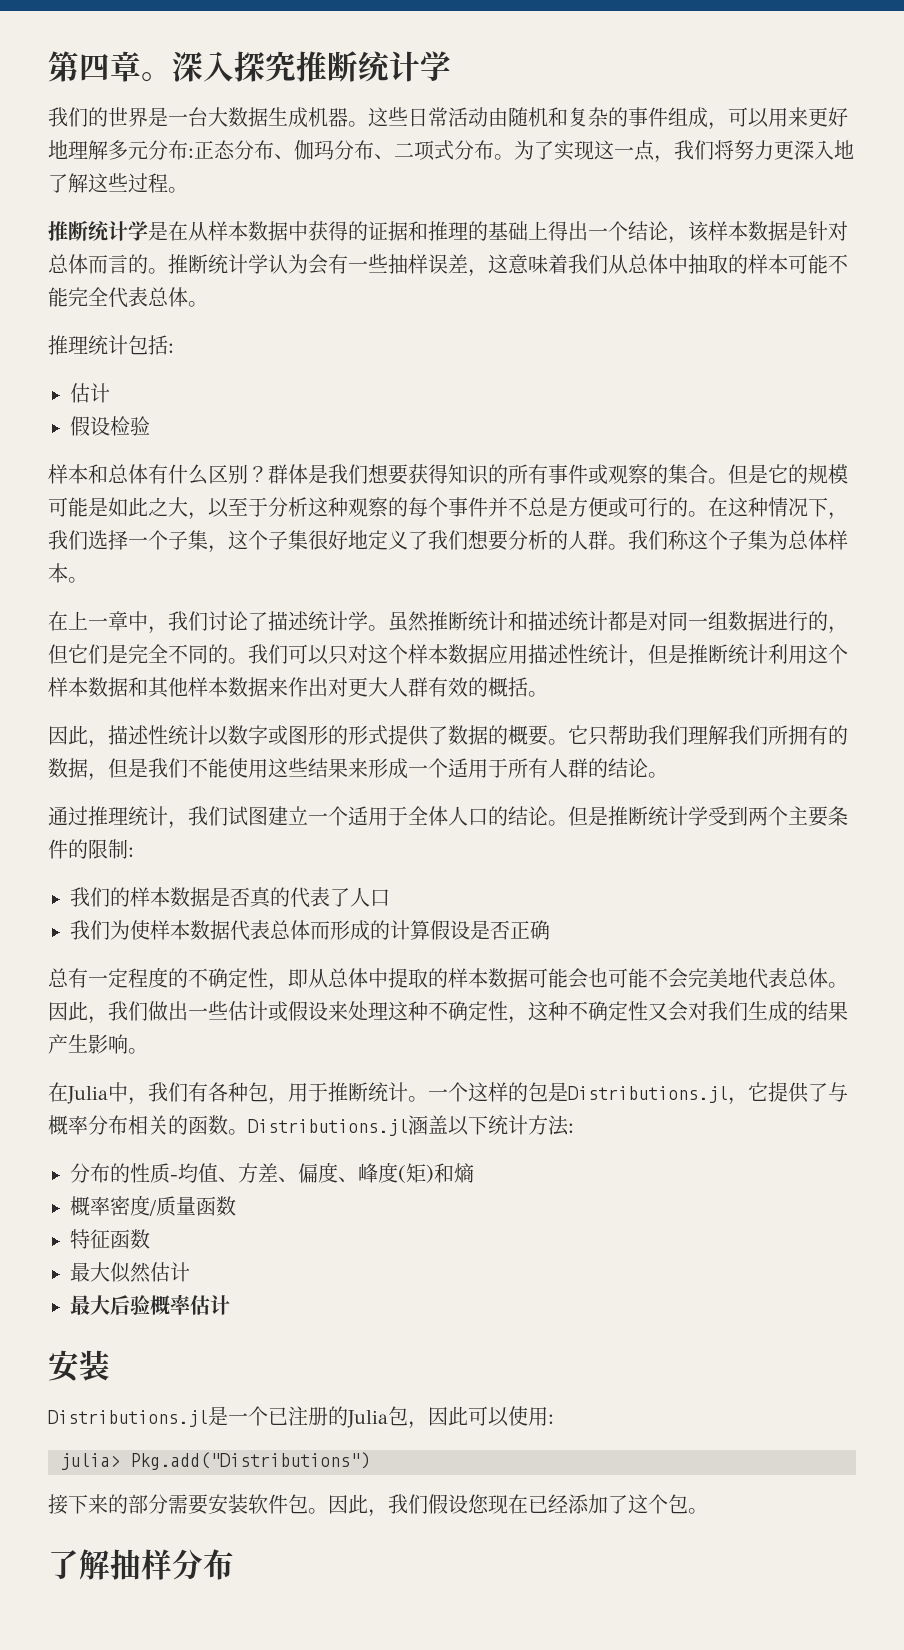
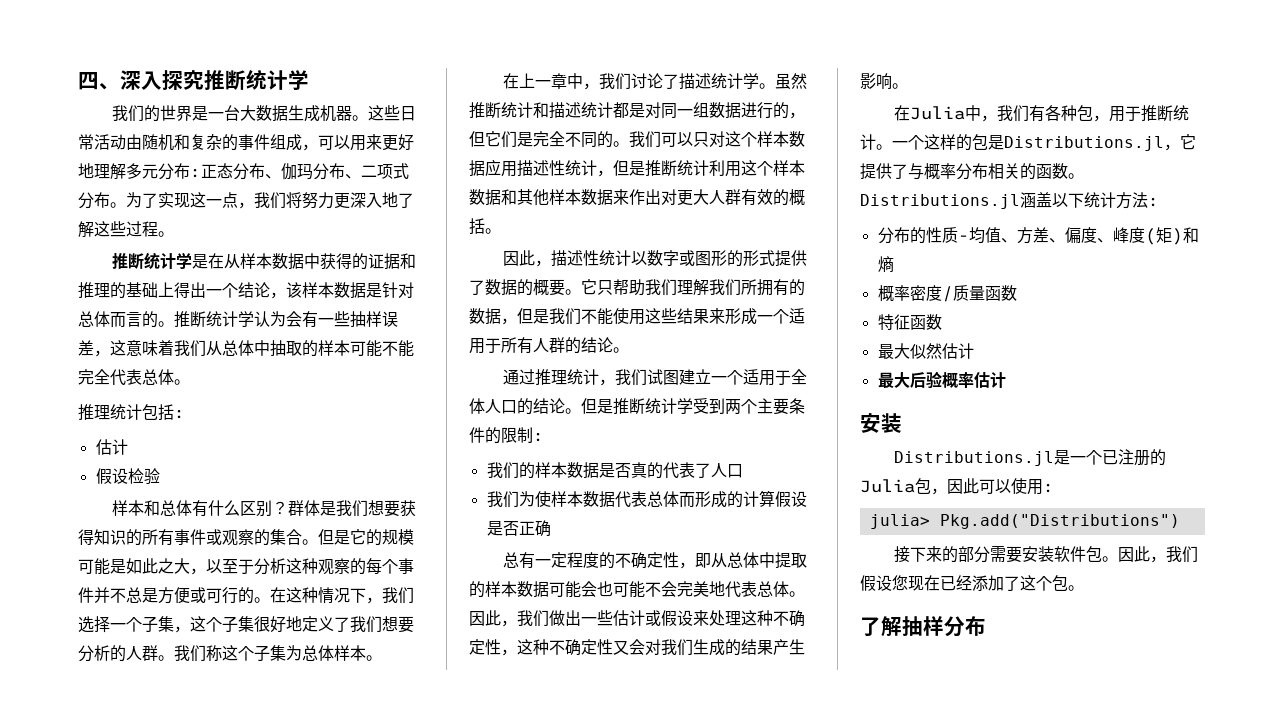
- 第四章。深入探究推断统计学
+ 四、深入探究推断统计学

